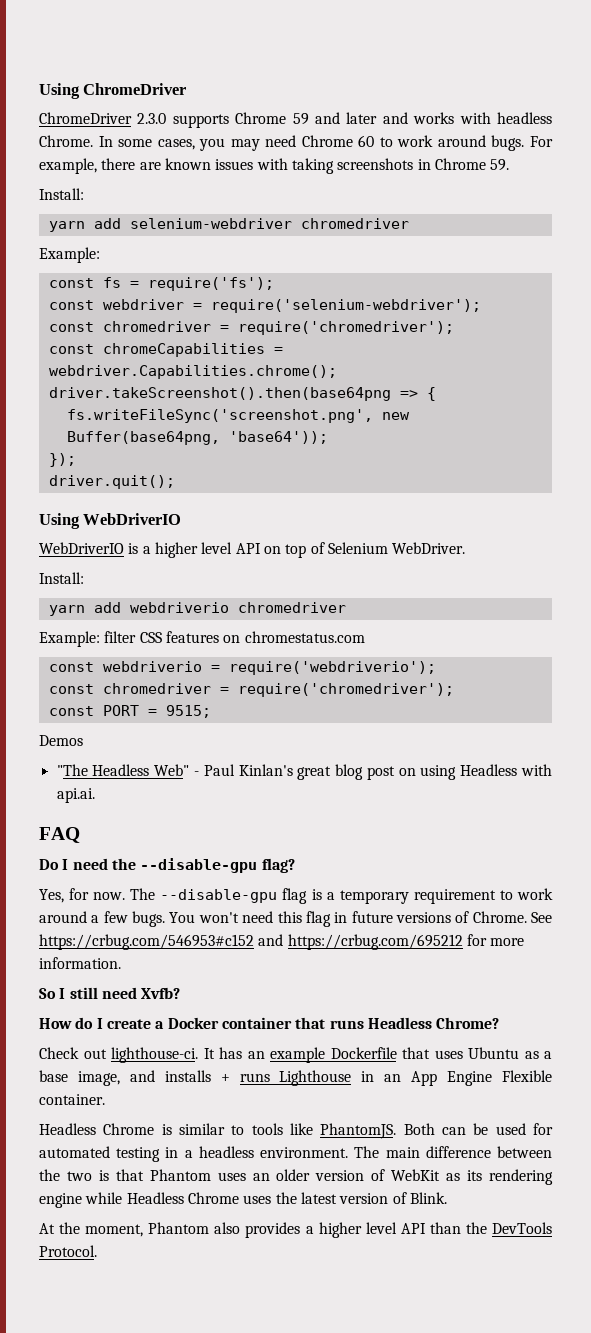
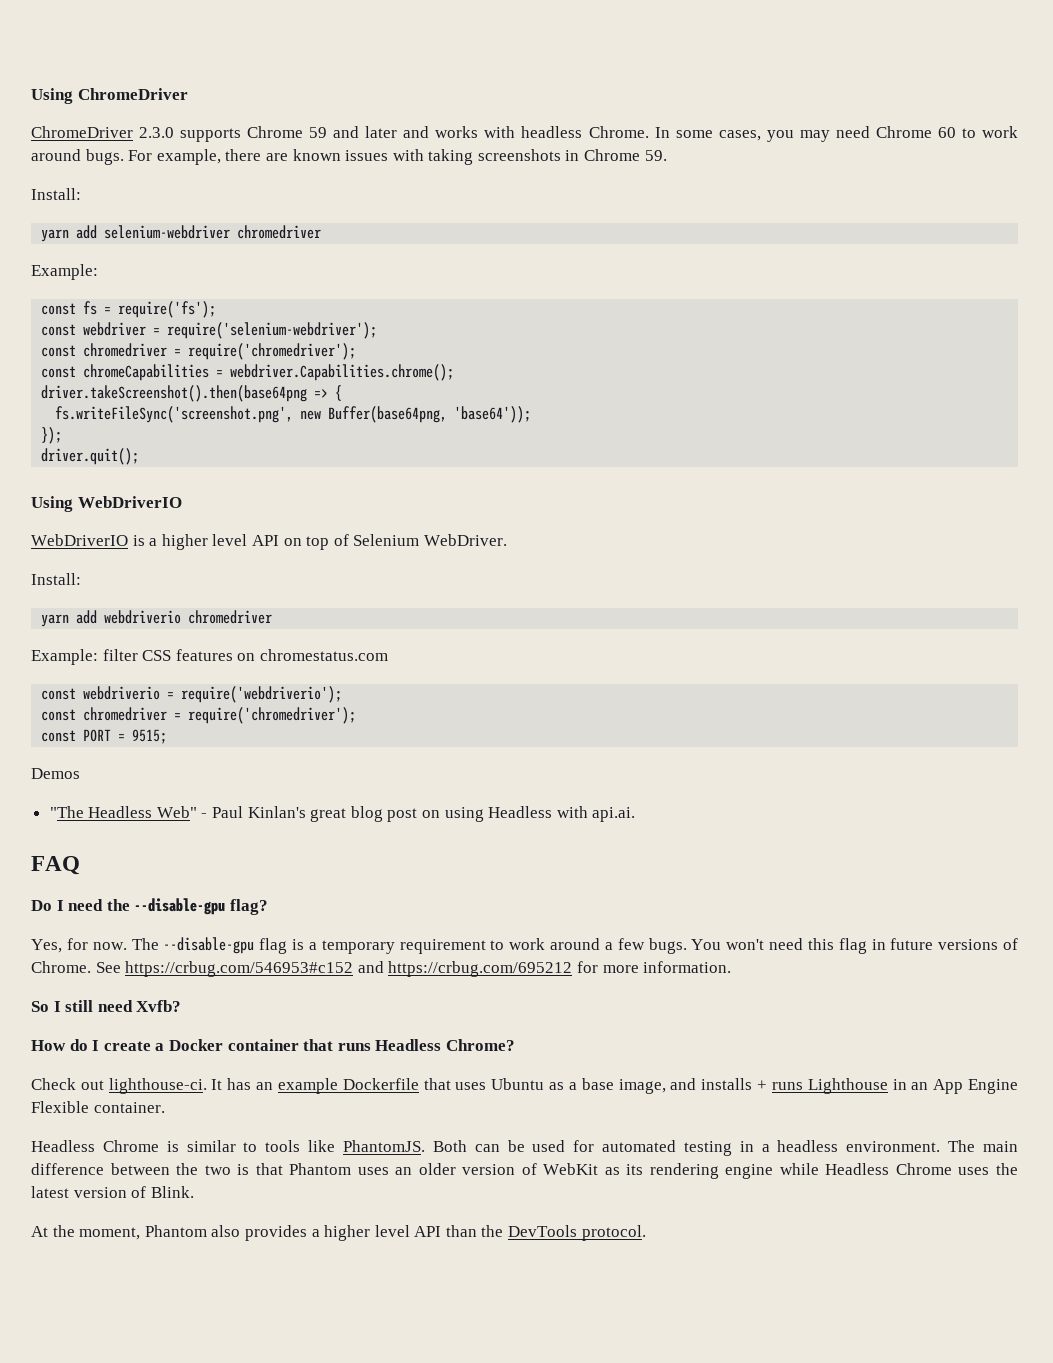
- At the moment, Phantom also provides a higher level API than the DevTools Protocol.
+ At the moment, Phantom also provides a higher level API than the DevTools protocol.

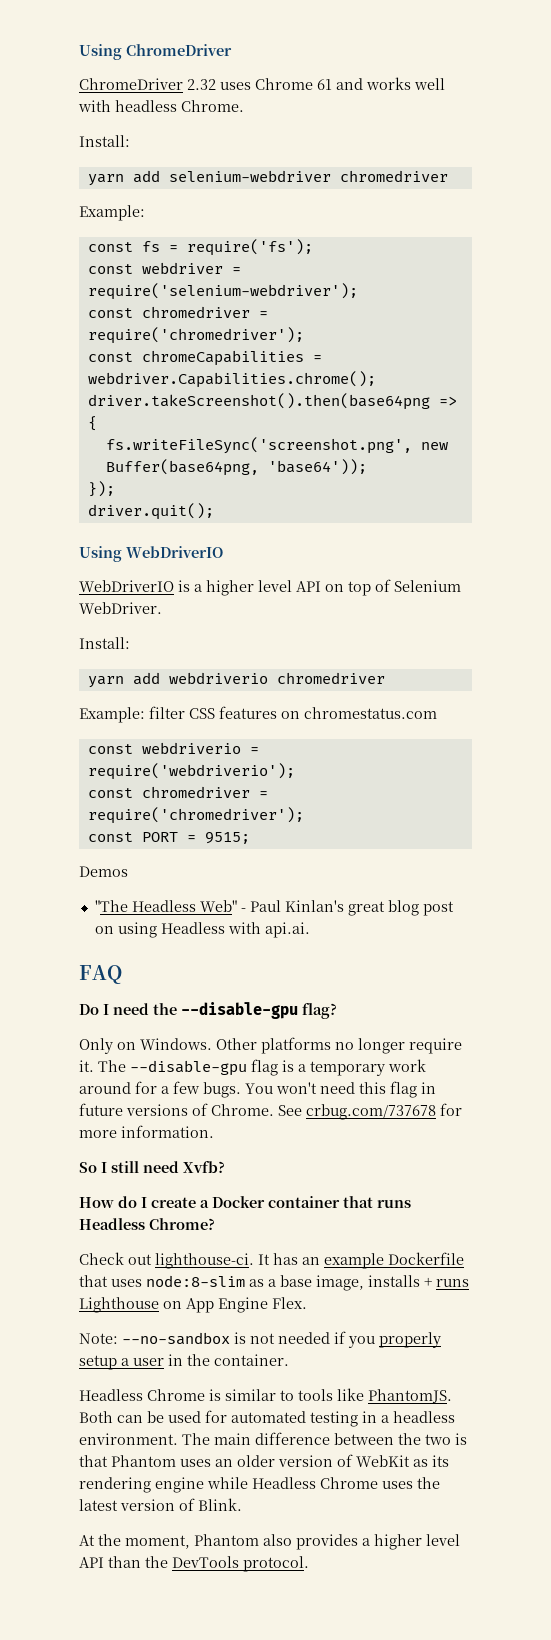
- ChromeDriver 2.3.0 supports Chrome 59 and later and works with headless Chrome. In some cases, you may need Chrome 60 to work around bugs. For example, there are known issues with taking screenshots in Chrome 59.
+ ChromeDriver 2.32 uses Chrome 61 and works well with headless Chrome.
- Yes, for now.
+ Only on Windows. Other platforms no longer require it.
- The --disable-gpu flag is a temporary requirement to work around a few bugs.
+ The --disable-gpu flag is a temporary work around for a few bugs.
- See https://crbug.com/546953#c152 and https://crbug.com/695212 for more information.
+ See crbug.com/737678 for more information.
- It has an example Dockerfile that uses Ubuntu as a base image, and installs + runs Lighthouse in an App Engine Flexible container.
+ It has an example Dockerfile that uses node:8-slim as a base image, installs + runs Lighthouse on App Engine Flex.
+ Note: --no-sandbox is not needed if you properly setup a user in the container.

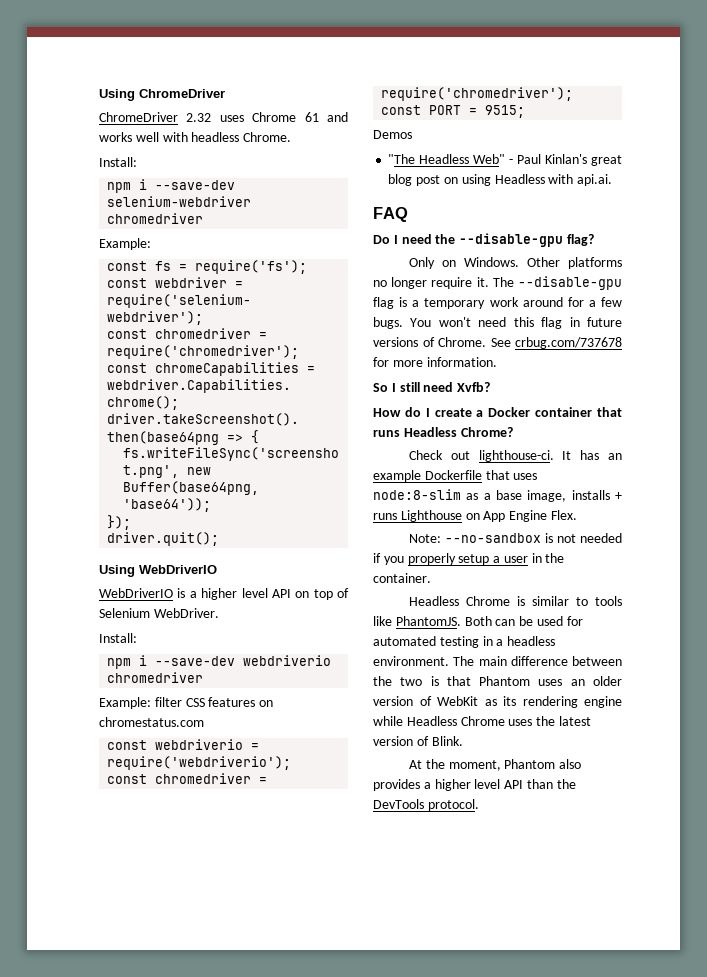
- yarn add selenium-webdriver chromedriver
+ npm i --save-dev selenium-webdriver chromedriver
- yarn add webdriverio chromedriver
+ npm i --save-dev webdriverio chromedriver

